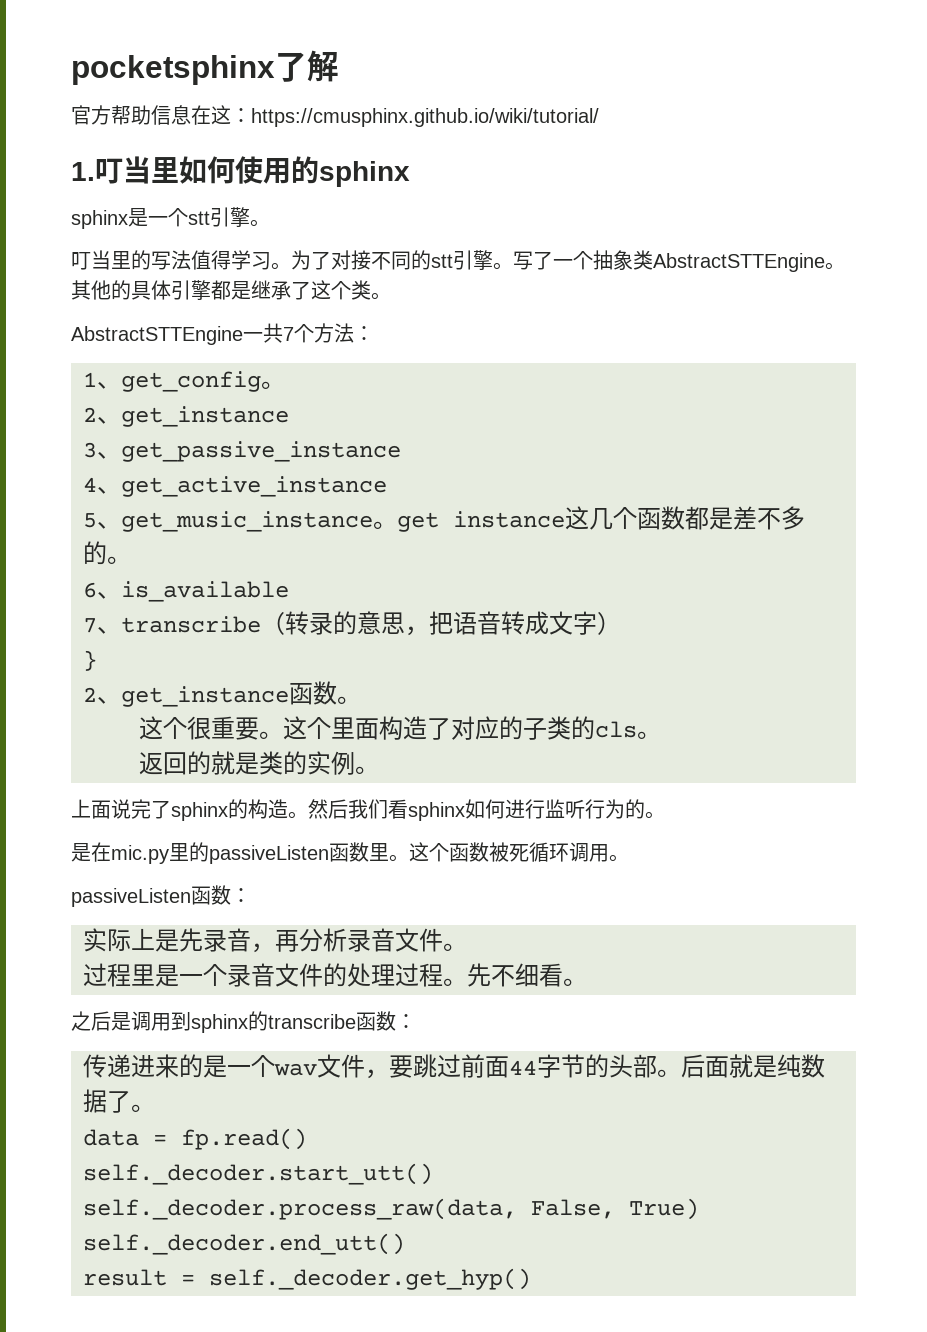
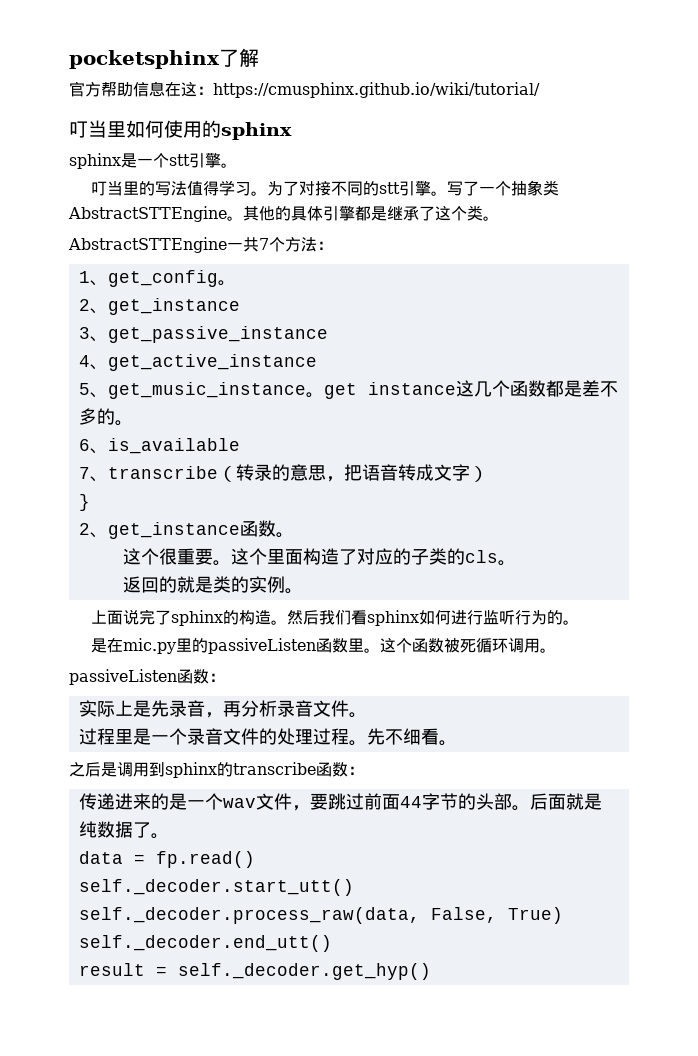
- 1.叮当里如何使用的sphinx
+ 叮当里如何使用的sphinx

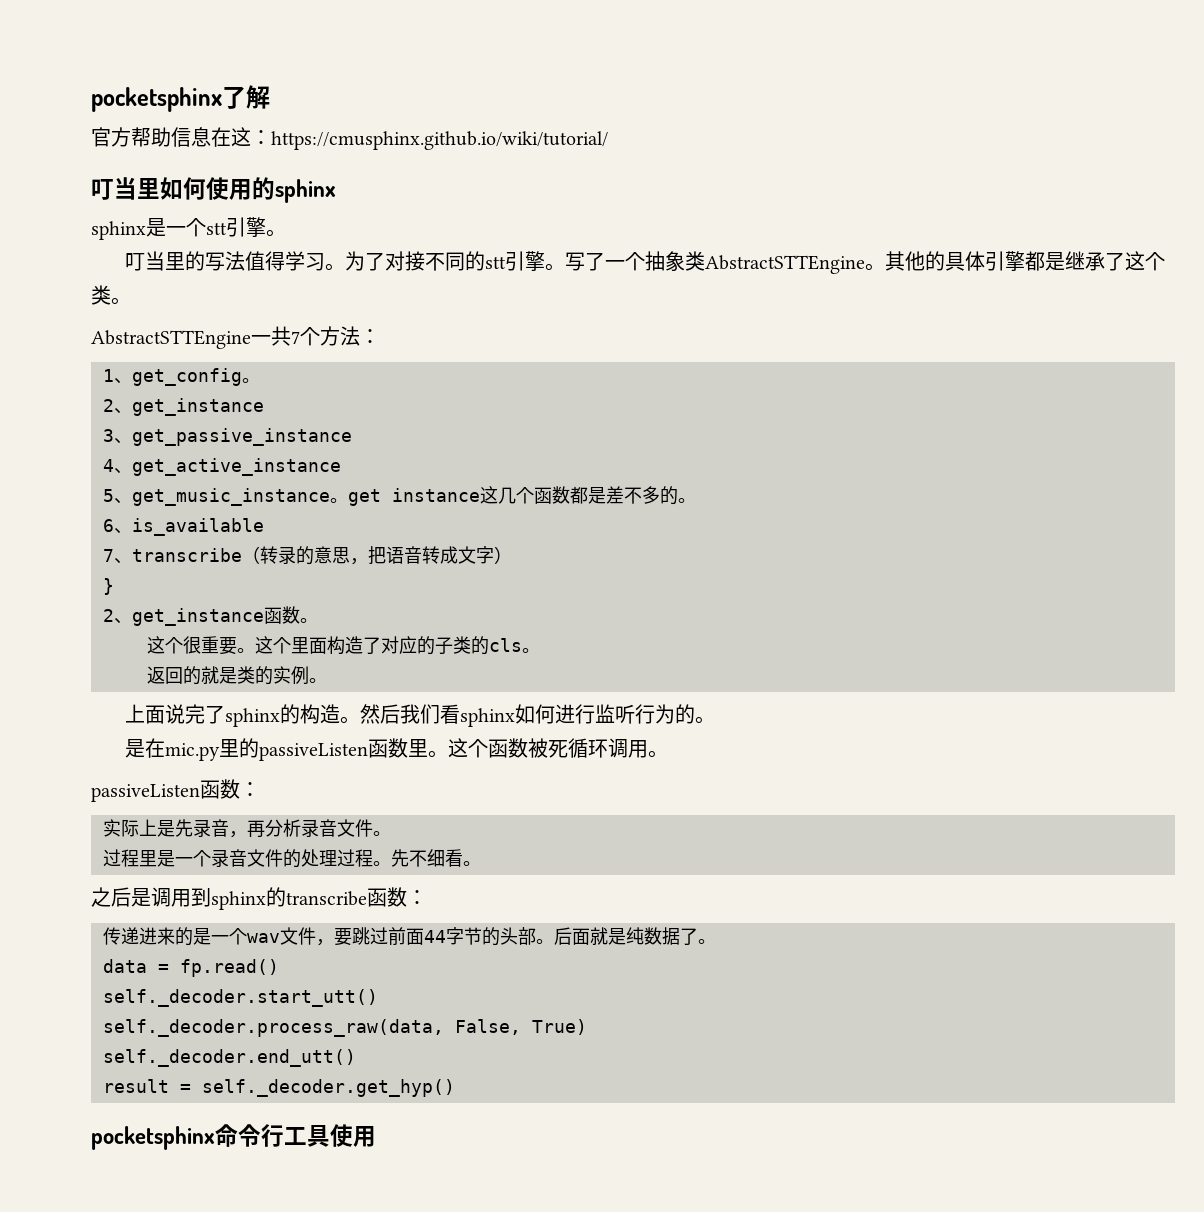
+ pocketsphinx命令行工具使用

